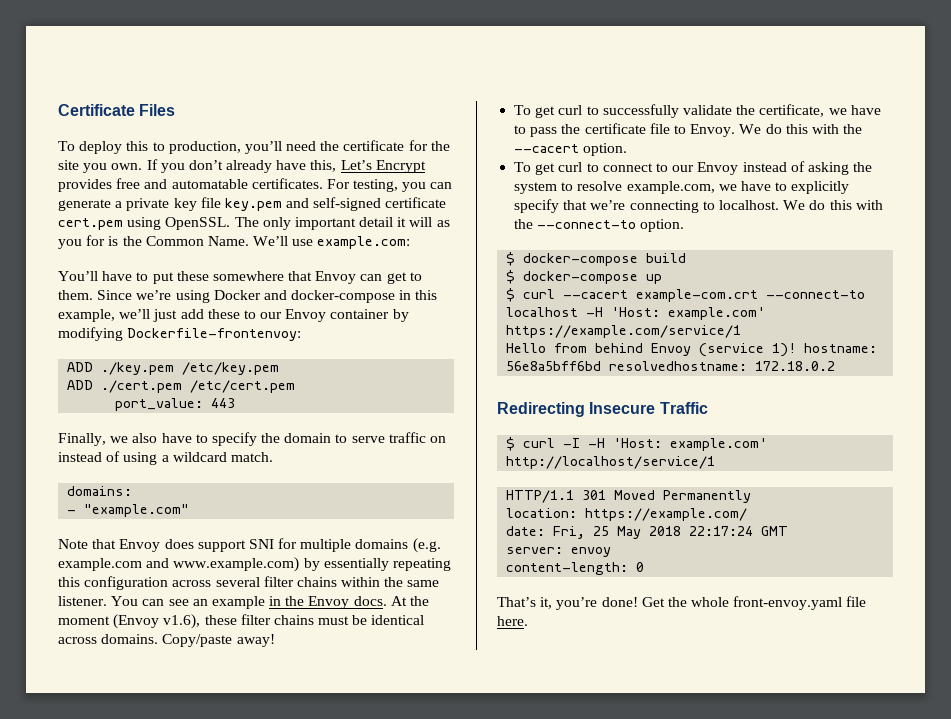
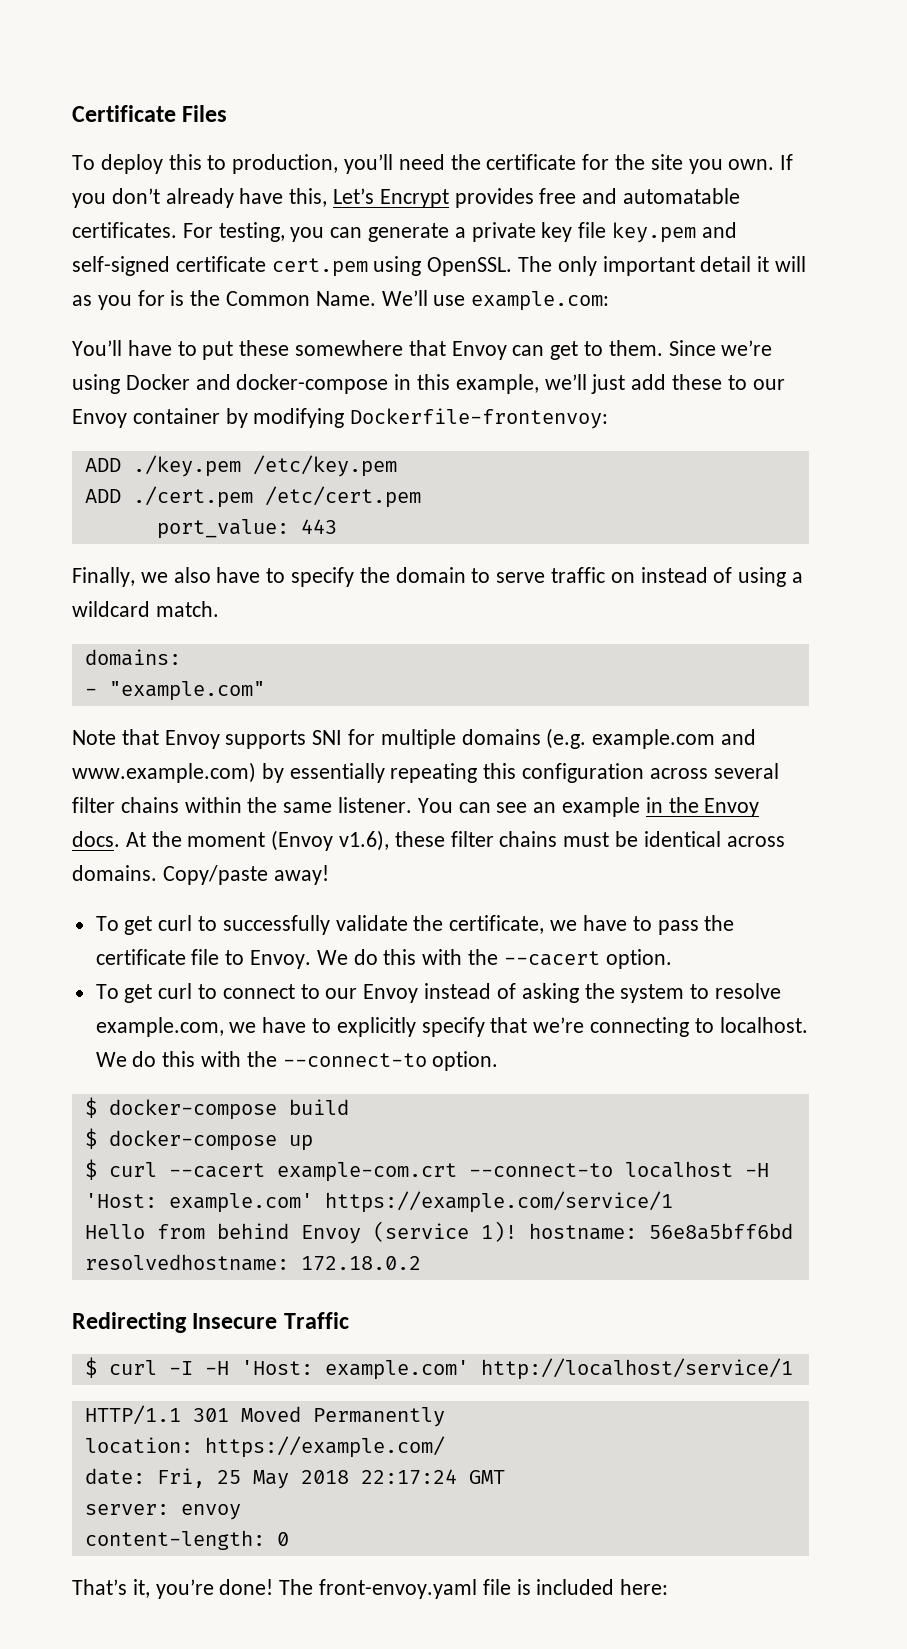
- Note that Envoy does support SNI for multiple domains (e.g. example.com and www.example.com) by essentially repeating this configuration across several filter chains within the same listener.
+ Note that Envoy supports SNI for multiple domains (e.g. example.com and www.example.com) by essentially repeating this configuration across several filter chains within the same listener.
- Get the whole front-envoy.yaml file here.
+ The front-envoy.yaml file is included here:

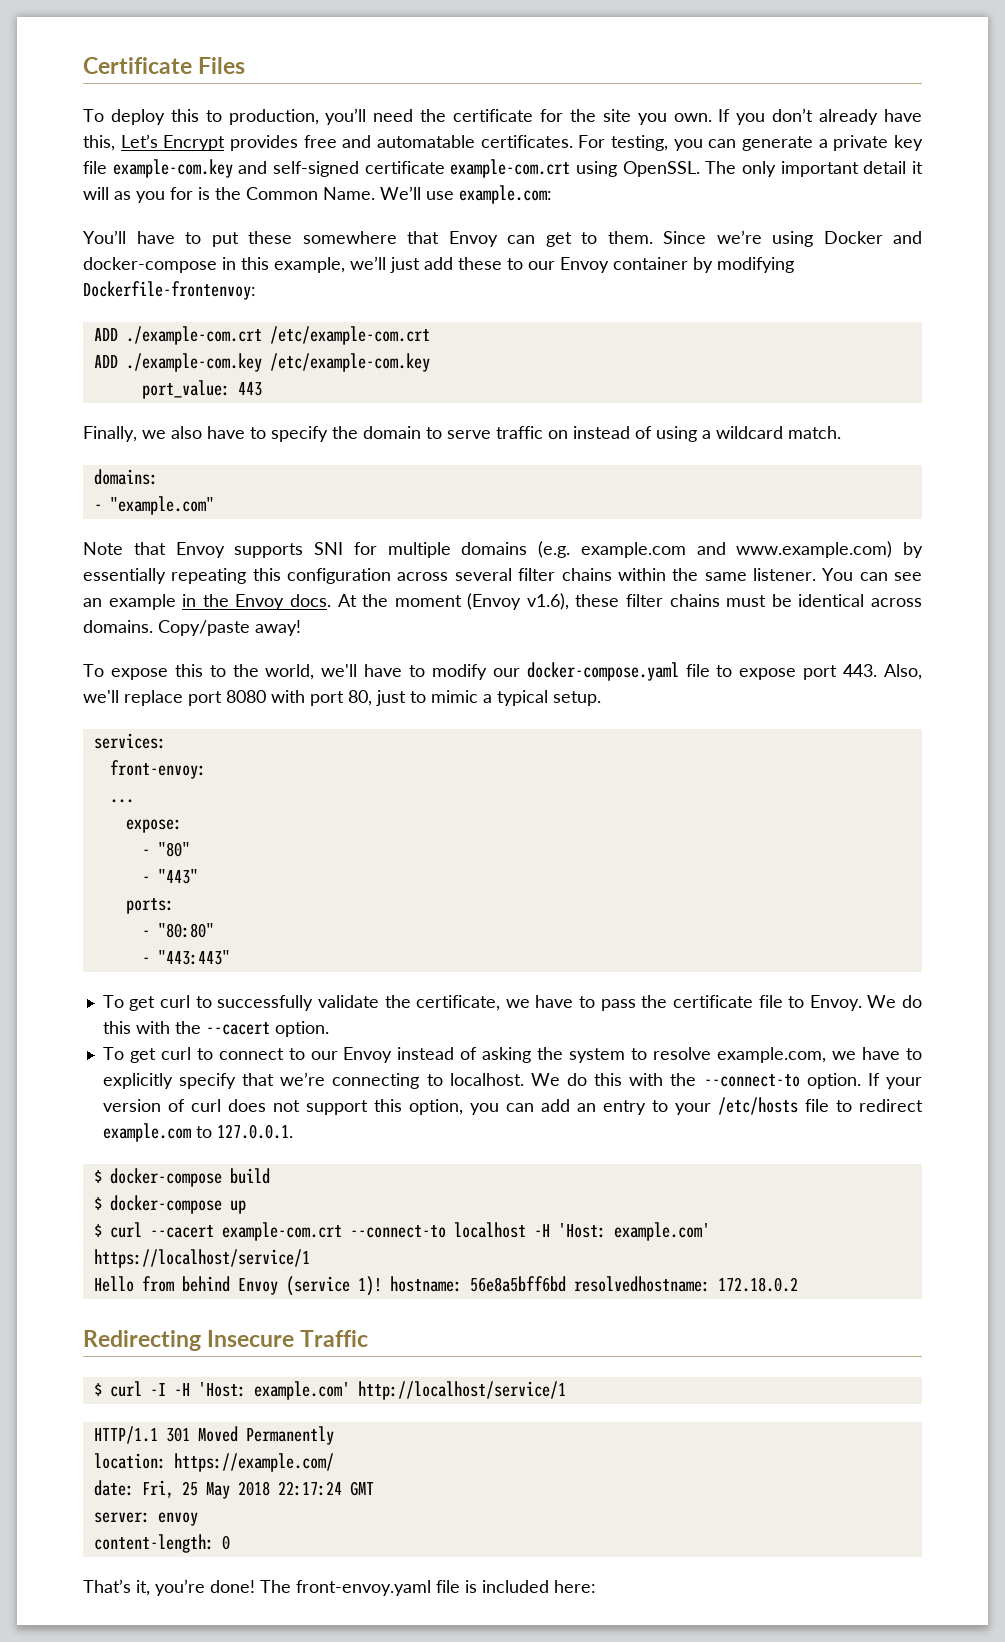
- For testing, you can generate a private key file key.pem and self-signed certificate cert.pem using OpenSSL.
+ For testing, you can generate a private key file example-com.key and self-signed certificate example-com.crt using OpenSSL.
- ADD ./key.pem /etc/key.pem
- ADD ./cert.pem /etc/cert.pem
+ ADD ./example-com.crt /etc/example-com.crt
+ ADD ./example-com.key /etc/example-com.key
+ To expose this to the world, we'll have to modify our docker-compose.yaml file to expose port 443. Also, we'll replace port 8080 with port 80, just to mimic a typical setup.
+ services:
+ front-envoy:
+ ...
+ expose:
+ - "80"
+ - "443"
+ ports:
+ - "80:80"
+ - "443:443"
+ If your version of curl does not support this option, you can add an entry to your /etc/hosts file to redirect example.com to 127.0.0.1.
- $ curl --cacert example-com.crt --connect-to localhost -H 'Host: example.com' https://example.com/service/1
+ $ curl --cacert example-com.crt --connect-to localhost -H 'Host: example.com' https://localhost/service/1

